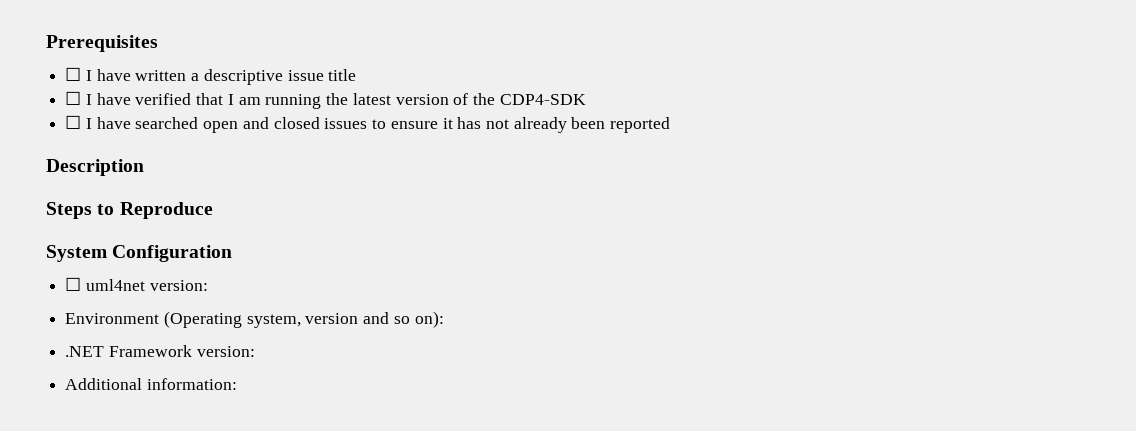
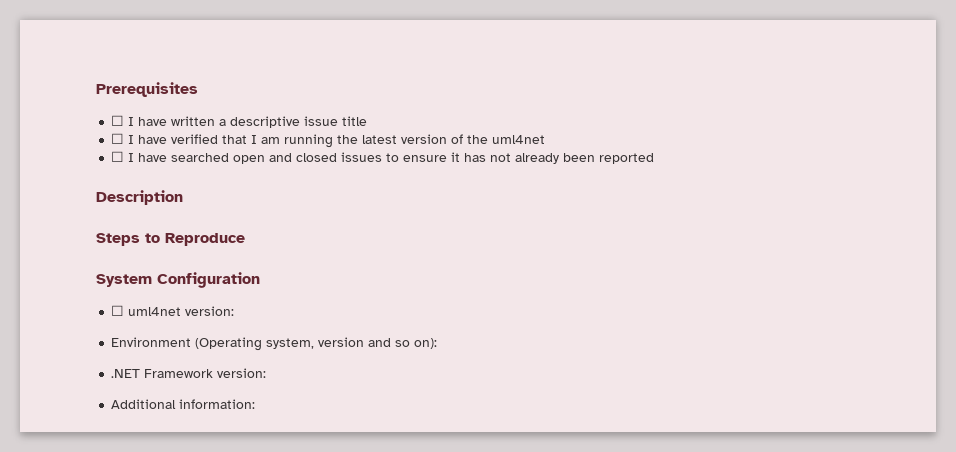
- ☐ I have verified that I am running the latest version of the CDP4-SDK
+ ☐ I have verified that I am running the latest version of the uml4net

